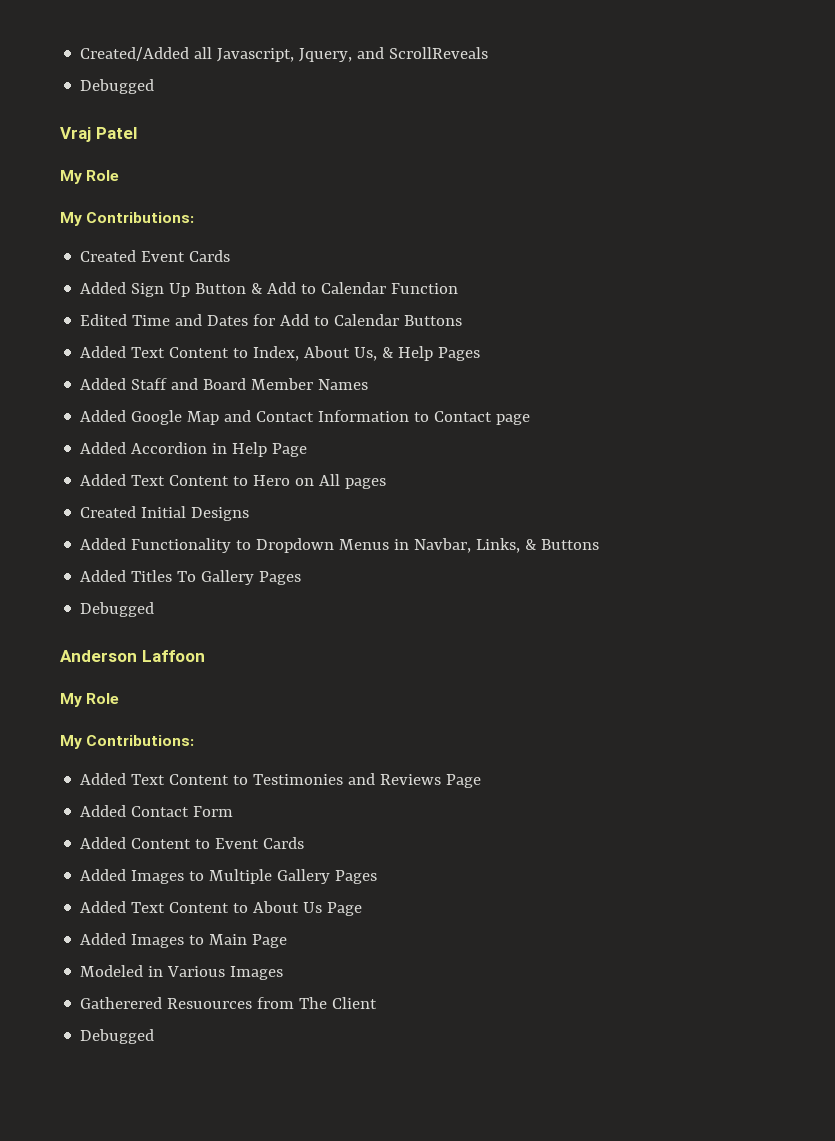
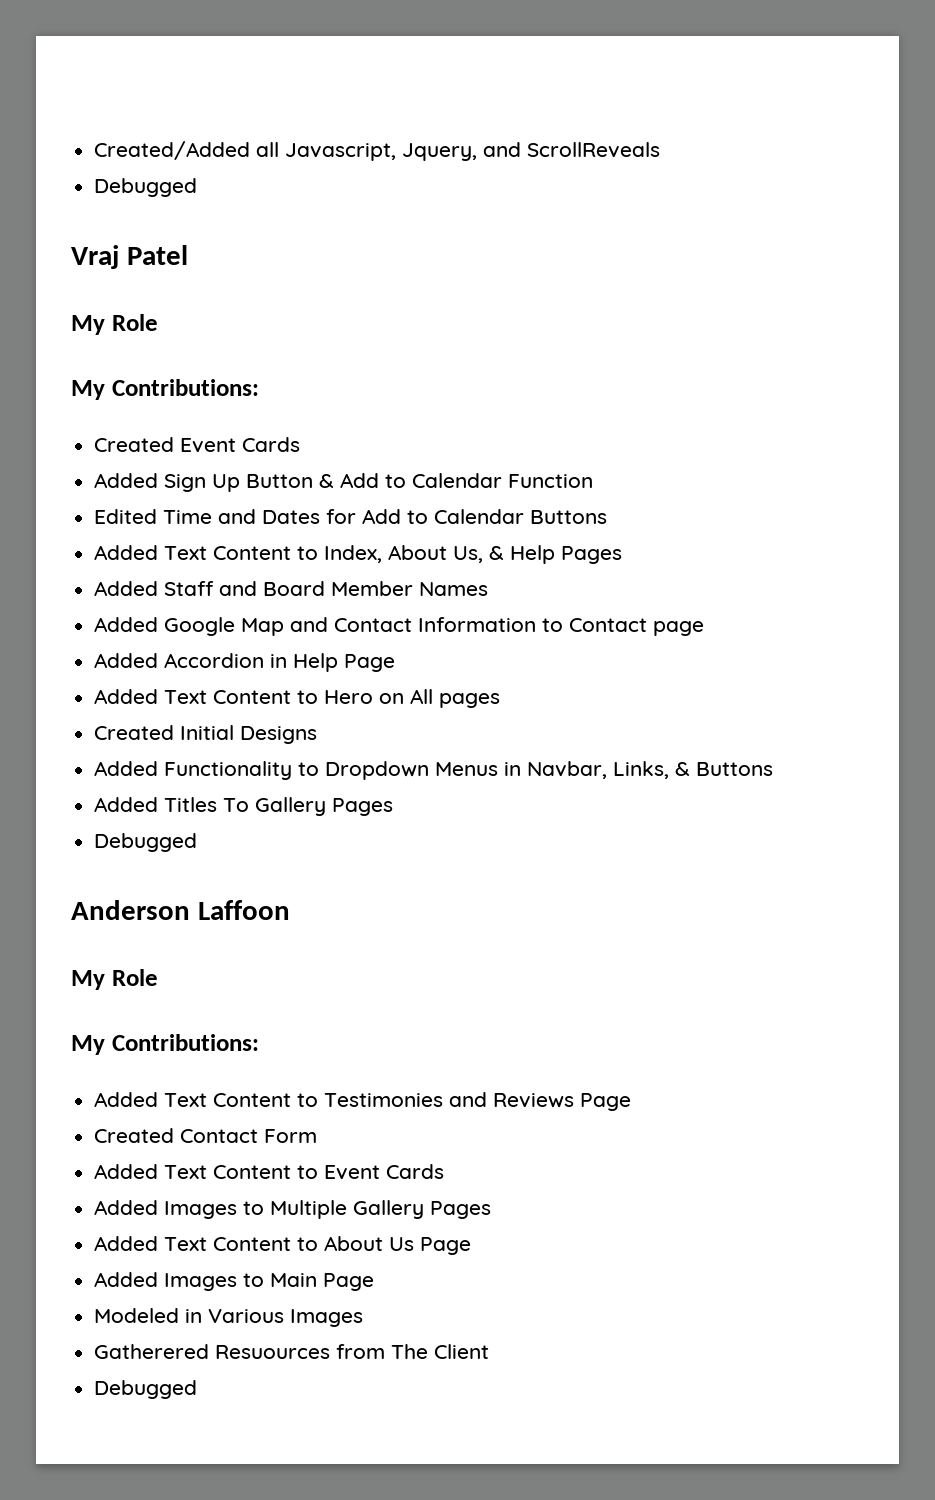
- Added Contact Form
+ Created Contact Form
- Added Content to Event Cards
+ Added Text Content to Event Cards

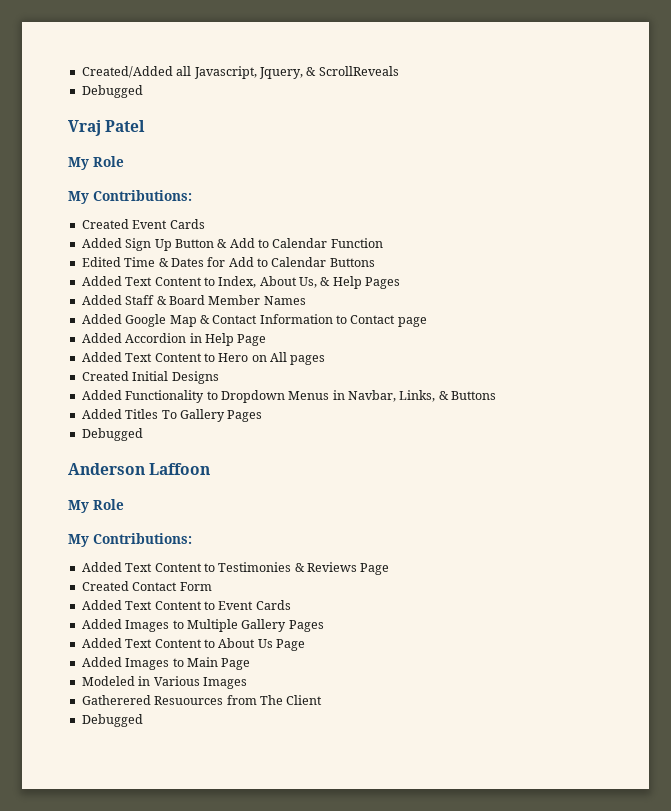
- Created/Added all Javascript, Jquery, and ScrollReveals
+ Created/Added all Javascript, Jquery, & ScrollReveals
- Edited Time and Dates for Add to Calendar Buttons
+ Edited Time & Dates for Add to Calendar Buttons
- Added Staff and Board Member Names
+ Added Staff & Board Member Names
- Added Google Map and Contact Information to Contact page
+ Added Google Map & Contact Information to Contact page
- Added Text Content to Testimonies and Reviews Page
+ Added Text Content to Testimonies & Reviews Page

